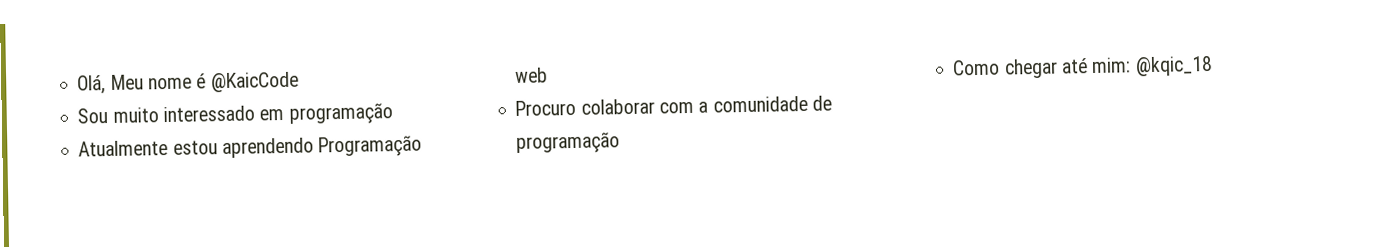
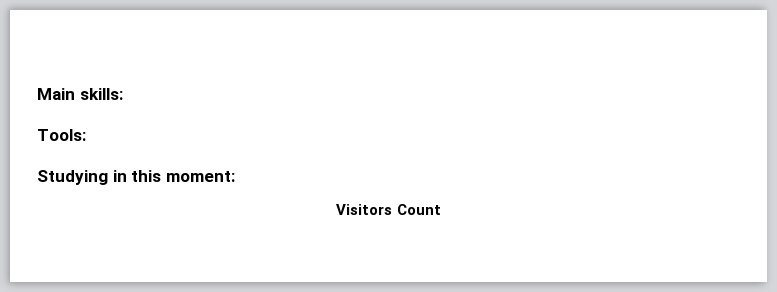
- Olá, Meu nome é @KaicCode
- Sou muito interessado em programação
- Atualmente estou aprendendo Programação web
- Procuro colaborar com a comunidade de programação
- Como chegar até mim: @kqic_18
+ Main skills:
+ Tools:
+ Studying in this moment:
+ Visitors Count

